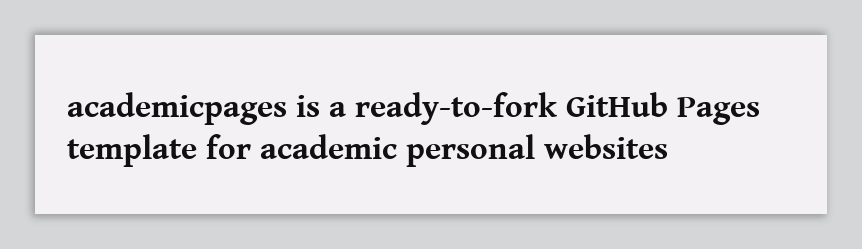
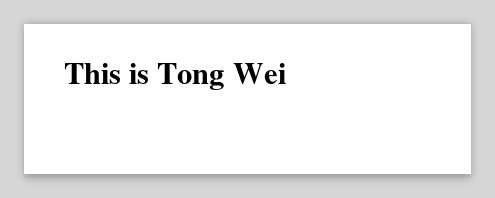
- academicpages is a ready-to-fork GitHub Pages template for academic personal websites
+ This is Tong Wei

